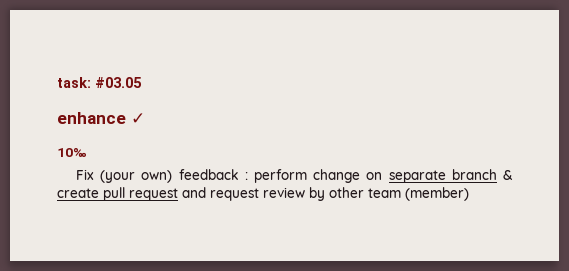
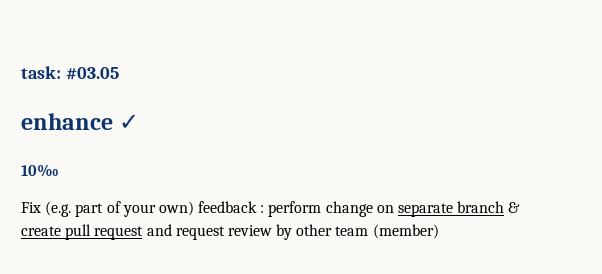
- Fix (your own) feedback : perform change on separate branch & create pull request and request review by other team (member)
+ Fix (e.g. part of your own) feedback : perform change on separate branch & create pull request and request review by other team (member)

